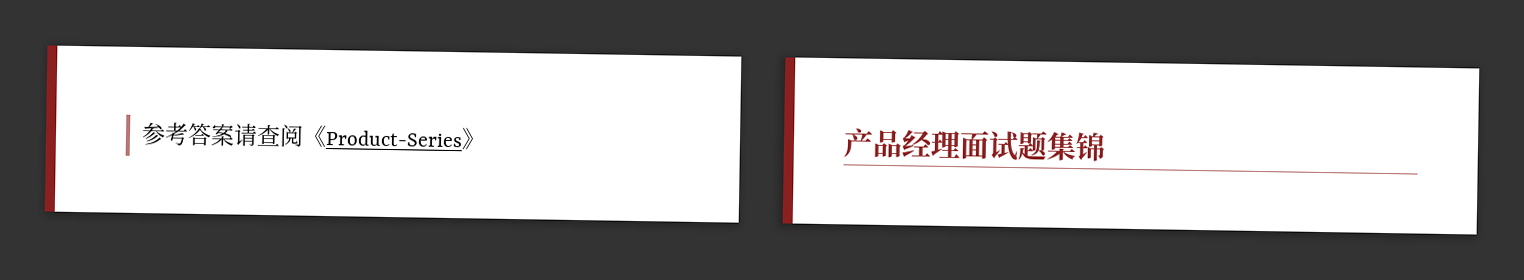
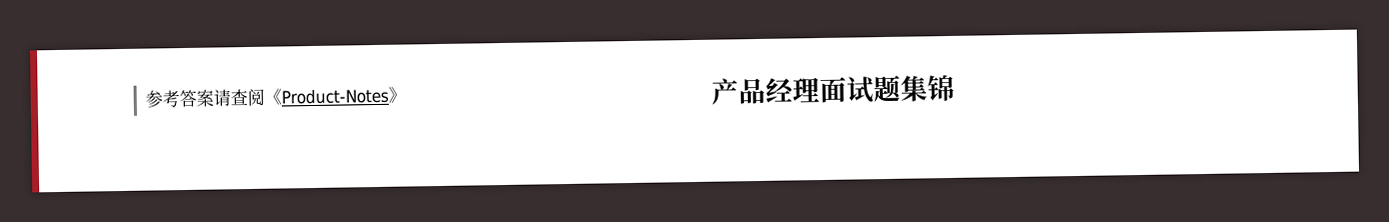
- 参考答案请查阅《Product-Series》
+ 参考答案请查阅《Product-Notes》

